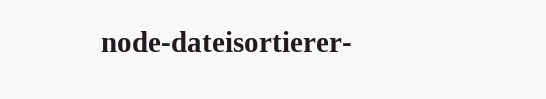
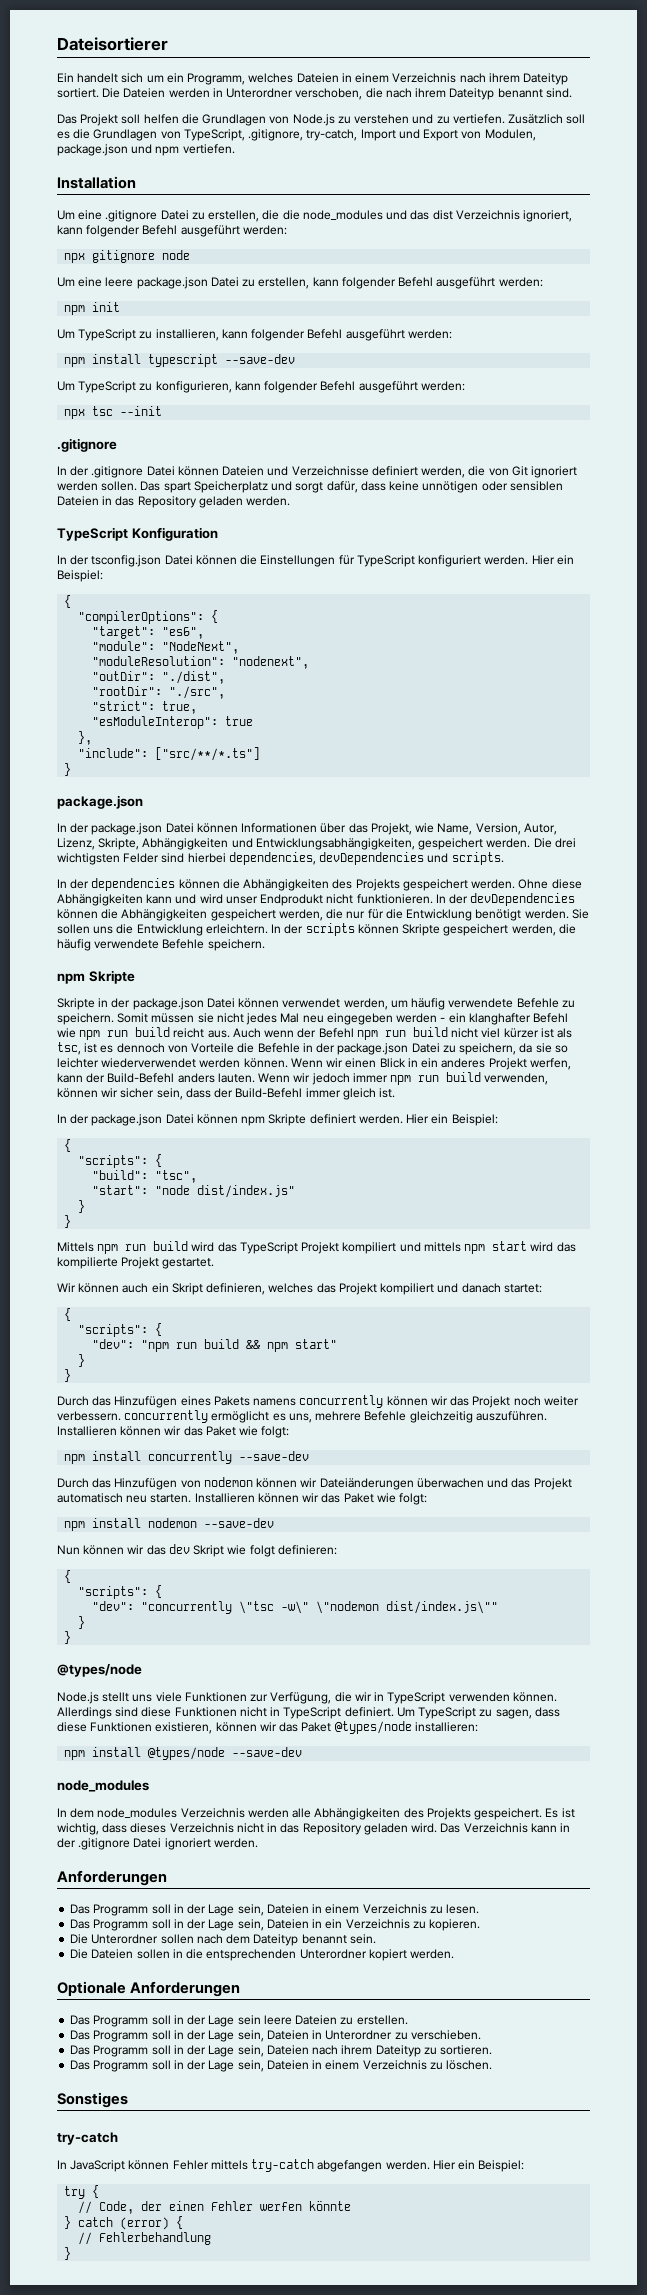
- node-dateisortierer-
+ Dateisortierer
+ Ein handelt sich um ein Programm, welches Dateien in einem Verzeichnis nach ihrem Dateityp sortiert. Die Dateien werden in Unterordner verschoben, die nach ihrem Dateityp benannt sind.
+ Das Projekt soll helfen die Grundlagen von Node.js zu verstehen und zu vertiefen. Zusätzlich soll es die Grundlagen von TypeScript, .gitignore, try-catch, Import und Export von Modulen, package.json und npm vertiefen.
+ Installation
+ Um eine .gitignore Datei zu erstellen, die die node_modules und das dist Verzeichnis ignoriert, kann folgender Befehl ausgeführt werden:
+ npx gitignore node
+ Um eine leere package.json Datei zu erstellen, kann folgender Befehl ausgeführt werden:
+ npm init
+ Um TypeScript zu installieren, kann folgender Befehl ausgeführt werden:
+ npm install typescript --save-dev
+ Um TypeScript zu konfigurieren, kann folgender Befehl ausgeführt werden:
+ npx tsc --init
+ .gitignore
+ In der .gitignore Datei können Dateien und Verzeichnisse definiert werden, die von Git ignoriert werden sollen. Das spart Speicherplatz und sorgt dafür, dass keine unnötigen oder sensiblen Dateien in das Repository geladen werden.
+ TypeScript Konfiguration
+ In der tsconfig.json Datei können die Einstellungen für TypeScript konfiguriert werden. Hier ein Beispiel:
+ {
+ "compilerOptions": {
+ "target": "es6",
+ "module": "NodeNext",
+ "moduleResolution": "nodenext",
+ "outDir": "./dist",
+ "rootDir": "./src",
+ "strict": true,
+ "esModuleInterop": true
+ },
+ "include": ["src/**/*.ts"]
+ }
+ package.json
+ In der package.json Datei können Informationen über das Projekt, wie Name, Version, Autor, Lizenz, Skripte, Abhängigkeiten und Entwicklungsabhängigkeiten, gespeichert werden. Die drei wichtigsten Felder sind hierbei dependencies, devDependencies und scripts.
+ In der dependencies können die Abhängigkeiten des Projekts gespeichert werden. Ohne diese Abhängigkeiten kann und wird unser Endprodukt nicht funktionieren. In der devDependencies können die Abhängigkeiten gespeichert werden, die nur für die Entwicklung benötigt werden. Sie sollen uns die Entwicklung erleichtern. In der scripts können Skripte gespeichert werden, die häufig verwendete Befehle speichern.
+ npm Skripte
+ Skripte in der package.json Datei können verwendet werden, um häufig verwendete Befehle zu speichern. Somit müssen sie nicht jedes Mal neu eingegeben werden - ein klanghafter Befehl wie npm run build reicht aus. Auch wenn der Befehl npm run build nicht viel kürzer ist als tsc, ist es dennoch von Vorteile die Befehle in der package.json Datei zu speichern, da sie so leichter wiederverwendet werden können. Wenn wir einen Blick in ein anderes Projekt werfen, kann der Build-Befehl anders lauten. Wenn wir jedoch immer npm run build verwenden, können wir sicher sein, dass der Build-Befehl immer gleich ist.
+ In der package.json Datei können npm Skripte definiert werden. Hier ein Beispiel:
+ {
+ "scripts": {
+ "build": "tsc",
+ "start": "node dist/index.js"
+ }
+ }
+ Mittels npm run build wird das TypeScript Projekt kompiliert und mittels npm start wird das kompilierte Projekt gestartet.
+ Wir können auch ein Skript definieren, welches das Projekt kompiliert und danach startet:
+ {
+ "scripts": {
+ "dev": "npm run build && npm start"
+ }
+ }
+ Durch das Hinzufügen eines Pakets namens concurrently können wir das Projekt noch weiter verbessern. concurrently ermöglicht es uns, mehrere Befehle gleichzeitig auszuführen. Installieren können wir das Paket wie folgt:
+ npm install concurrently --save-dev
+ Durch das Hinzufügen von nodemon können wir Dateiänderungen überwachen und das Projekt automatisch neu starten. Installieren können wir das Paket wie folgt:
+ npm install nodemon --save-dev
+ Nun können wir das dev Skript wie folgt definieren:
+ {
+ "scripts": {
+ "dev": "concurrently \"tsc -w\" \"nodemon dist/index.js\""
+ }
+ }
+ @types/node
+ Node.js stellt uns viele Funktionen zur Verfügung, die wir in TypeScript verwenden können. Allerdings sind diese Funktionen nicht in TypeScript definiert. Um TypeScript zu sagen, dass diese Funktionen existieren, können wir das Paket @types/node installieren:
+ npm install @types/node --save-dev
+ node_modules
+ In dem node_modules Verzeichnis werden alle Abhängigkeiten des Projekts gespeichert. Es ist wichtig, dass dieses Verzeichnis nicht in das Repository geladen wird. Das Verzeichnis kann in der .gitignore Datei ignoriert werden.
+ Anforderungen
+ Das Programm soll in der Lage sein, Dateien in einem Verzeichnis zu lesen.
+ Das Programm soll in der Lage sein, Dateien in ein Verzeichnis zu kopieren.
+ Die Unterordner sollen nach dem Dateityp benannt sein.
+ Die Dateien sollen in die entsprechenden Unterordner kopiert werden.
+ Optionale Anforderungen
+ Das Programm soll in der Lage sein leere Dateien zu erstellen.
+ Das Programm soll in der Lage sein, Dateien in Unterordner zu verschieben.
+ Das Programm soll in der Lage sein, Dateien nach ihrem Dateityp zu sortieren.
+ Das Programm soll in der Lage sein, Dateien in einem Verzeichnis zu löschen.
+ Sonstiges
+ try-catch
+ In JavaScript können Fehler mittels try-catch abgefangen werden. Hier ein Beispiel:
+ try {
+ // Code, der einen Fehler werfen könnte
+ } catch (error) {
+ // Fehlerbehandlung
+ }

